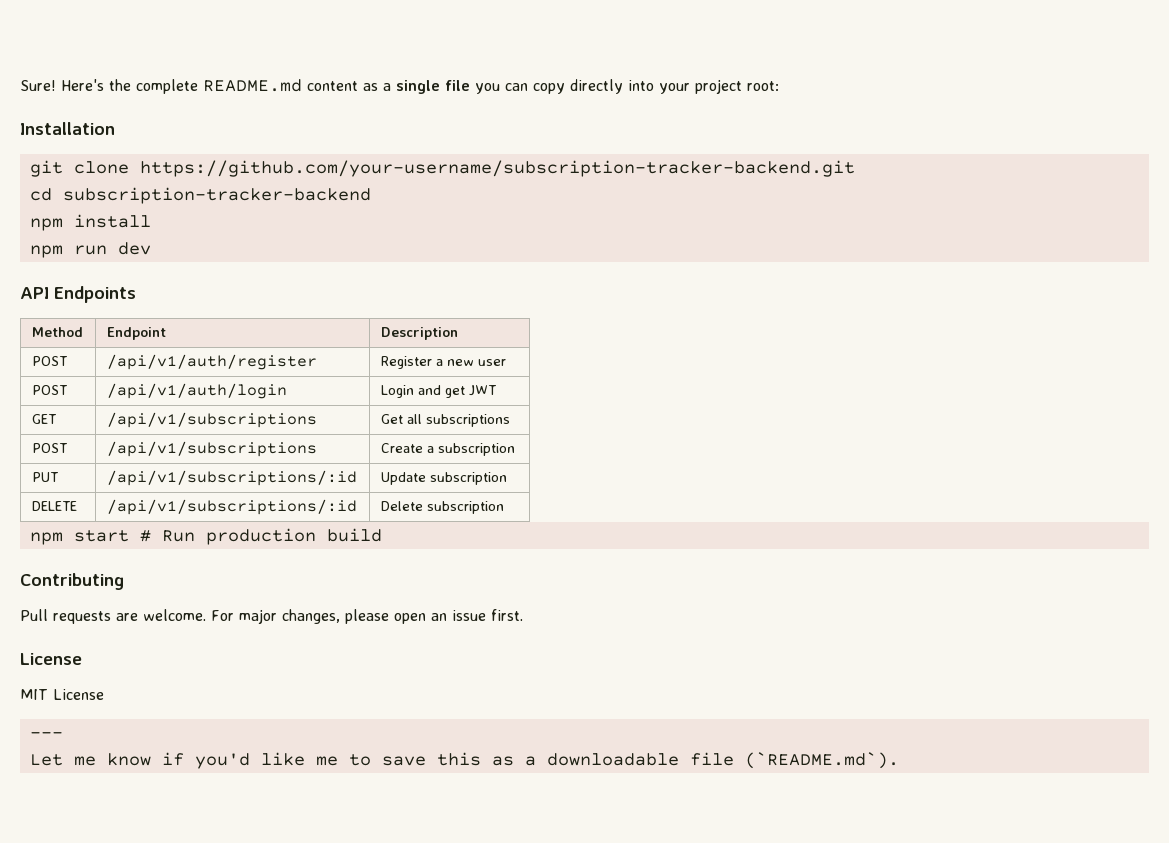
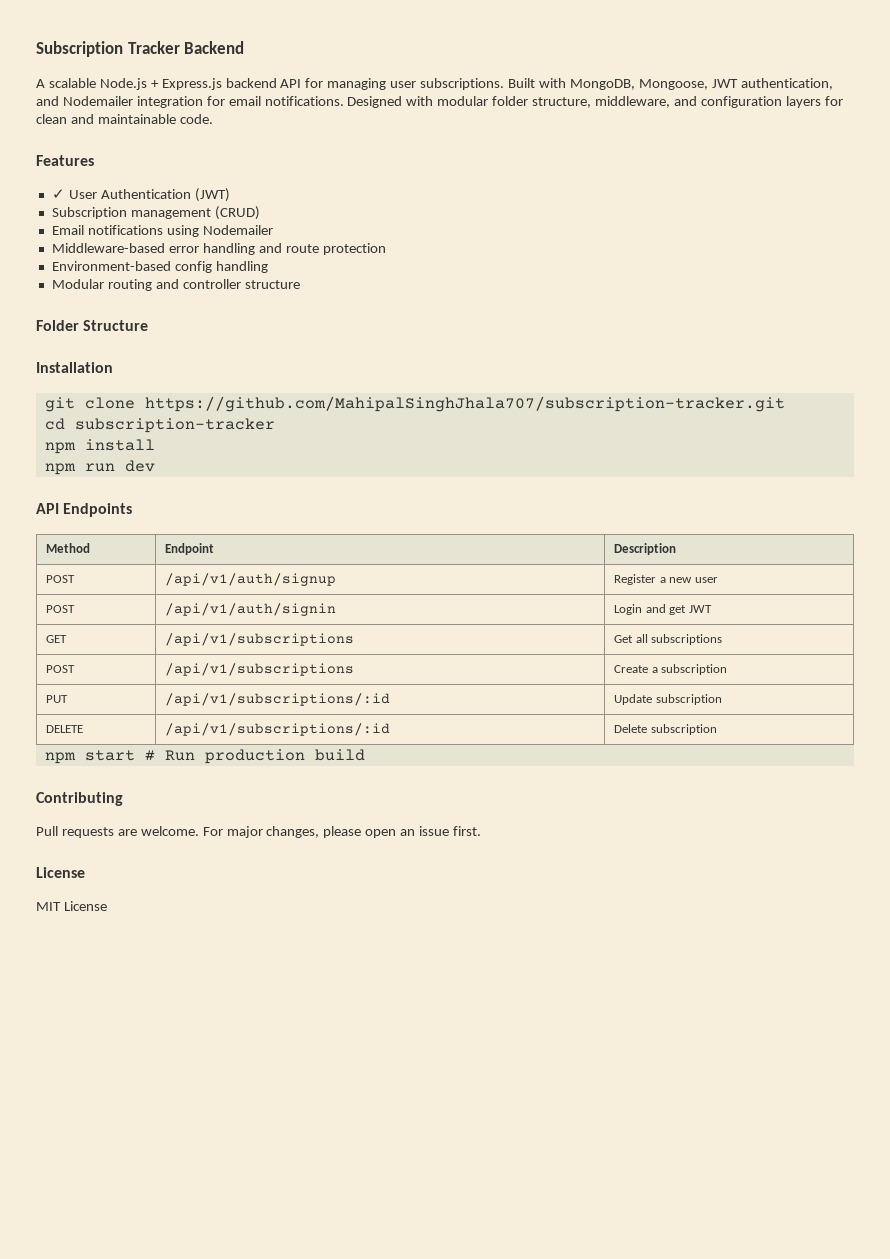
- Sure! Here's the complete README.md content as a single file you can copy directly into your project root:
+ Subscription Tracker Backend
+ A scalable Node.js + Express.js backend API for managing user subscriptions. Built with MongoDB, Mongoose, JWT authentication, and Nodemailer integration for email notifications. Designed with modular folder structure, middleware, and configuration layers for clean and maintainable code.
+ Features
+ ✓ User Authentication (JWT)
+ Subscription management (CRUD)
+ Email notifications using Nodemailer
+ Middleware-based error handling and route protection
+ Environment-based config handling
+ Modular routing and controller structure
+ Folder Structure
- git clone https://github.com/your-username/subscription-tracker-backend.git
+ git clone https://github.com/MahipalSinghJhala707/subscription-tracker.git
- cd subscription-tracker-backend
+ cd subscription-tracker
- POST | /api/v1/auth/register | Register a new user
+ POST | /api/v1/auth/signup | Register a new user
- POST | /api/v1/auth/login | Login and get JWT
+ POST | /api/v1/auth/signin | Login and get JWT
- ---
- Let me know if you'd like me to save this as a downloadable file (`README.md`).

